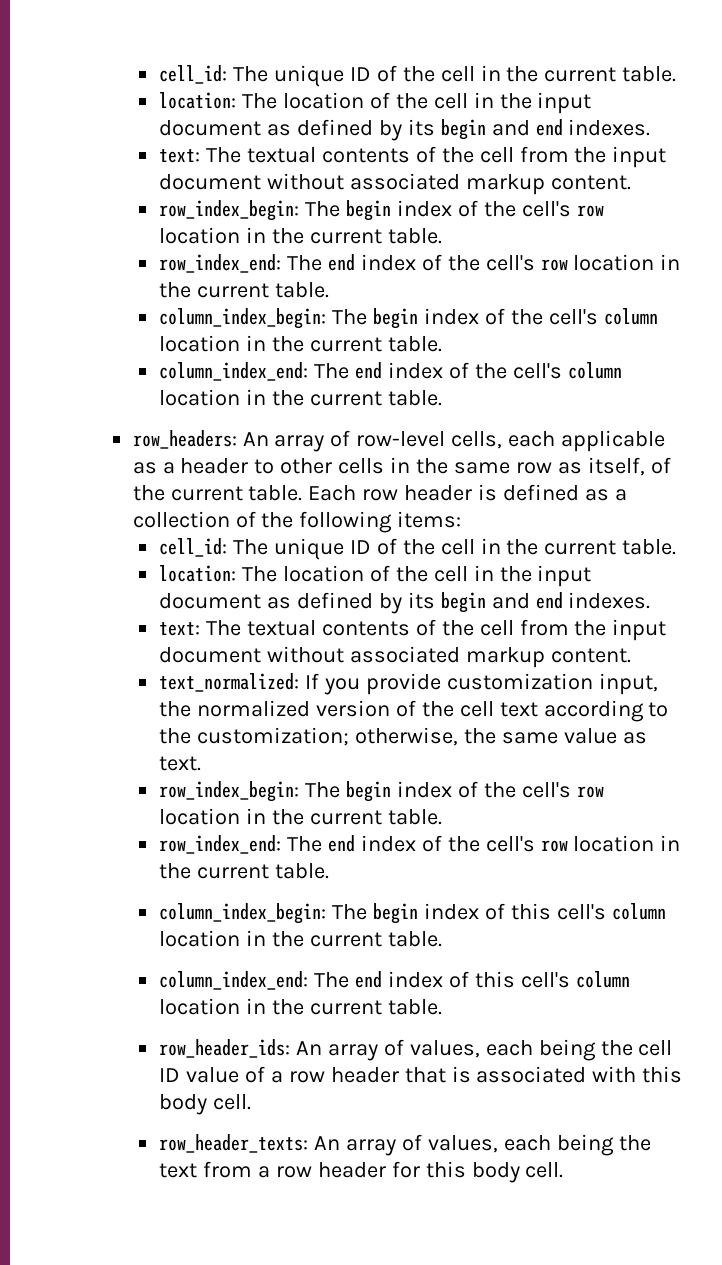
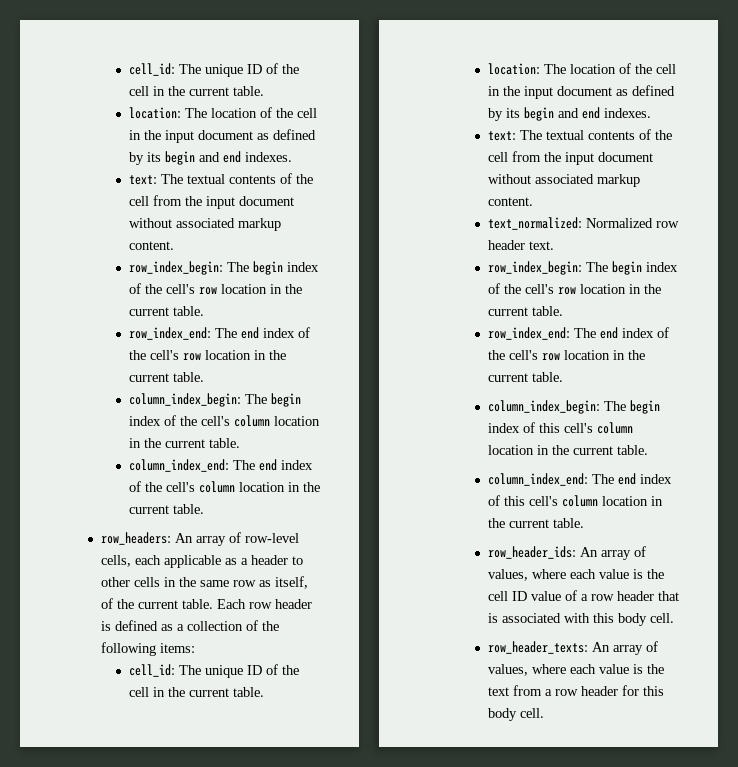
- text_normalized: If you provide customization input, the normalized version of the cell text according to the customization; otherwise, the same value as text.
+ text_normalized: Normalized row header text.
- row_header_ids: An array of values, each being the cell ID value of a row header that is associated with this body cell.
+ row_header_ids: An array of values, where each value is the cell ID value of a row header that is associated with this body cell.
- row_header_texts: An array of values, each being the text from a row header for this body cell.
+ row_header_texts: An array of values, where each value is the text from a row header for this body cell.

